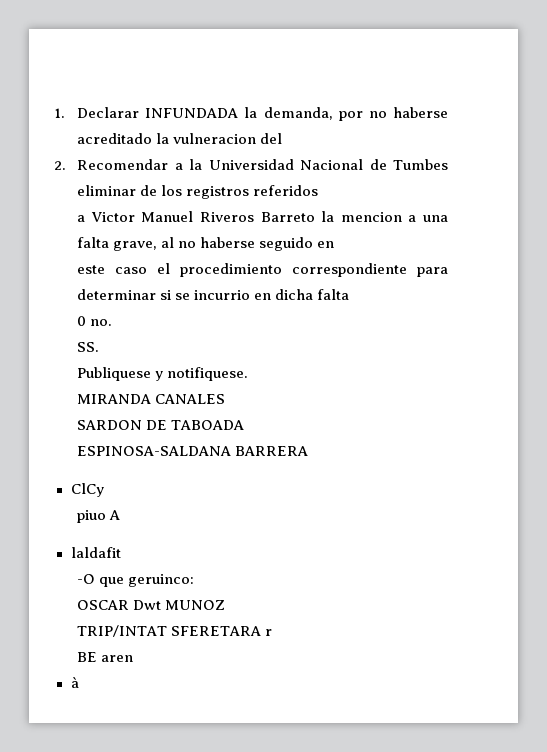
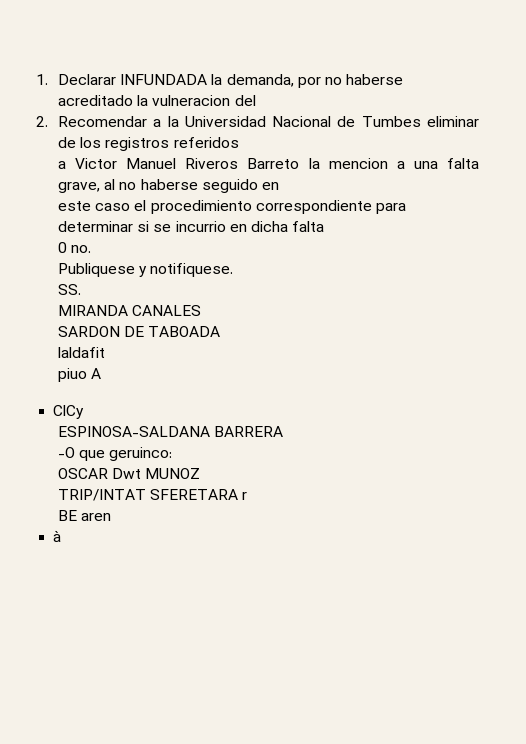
- SS.
+ SS.
- ESPINOSA-SALDANA BARRERA
- ClCy
+ laldafit
- laldafit
+ ClCy
+ ESPINOSA-SALDANA BARRERA

